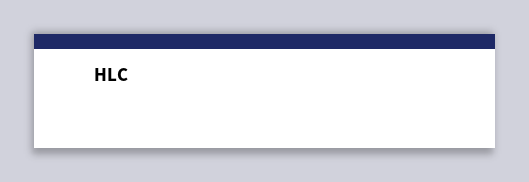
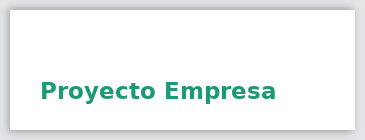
- HLC
+ Proyecto Empresa

